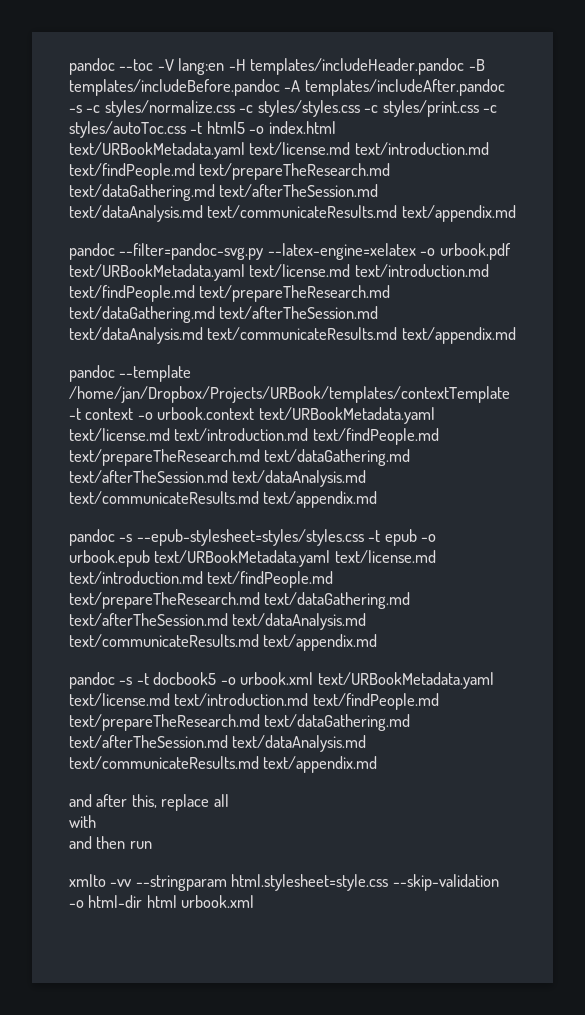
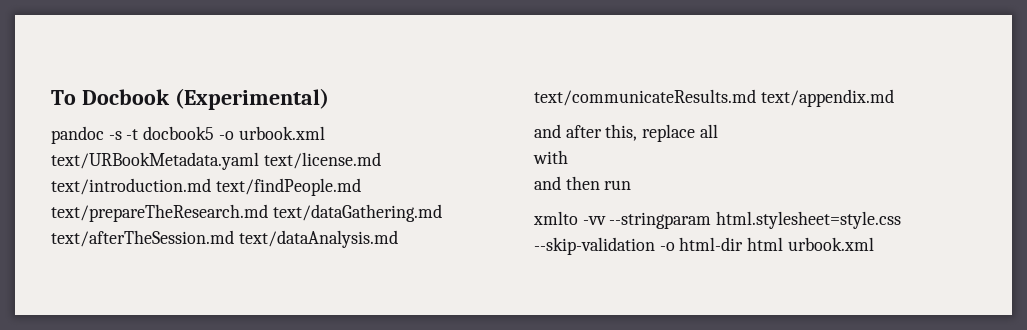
- pandoc --toc -V lang:en -H templates/includeHeader.pandoc -B templates/includeBefore.pandoc -A templates/includeAfter.pandoc -s -c styles/normalize.css -c styles/styles.css -c styles/print.css -c styles/autoToc.css -t html5 -o index.html text/URBookMetadata.yaml text/license.md text/introduction.md text/findPeople.md text/prepareTheResearch.md text/dataGathering.md text/afterTheSession.md text/dataAnalysis.md text/communicateResults.md text/appendix.md
- pandoc --filter=pandoc-svg.py --latex-engine=xelatex -o urbook.pdf text/URBookMetadata.yaml text/license.md text/introduction.md text/findPeople.md text/prepareTheResearch.md text/dataGathering.md text/afterTheSession.md text/dataAnalysis.md text/communicateResults.md text/appendix.md
- pandoc --template /home/jan/Dropbox/Projects/URBook/templates/contextTemplate -t context -o urbook.context text/URBookMetadata.yaml text/license.md text/introduction.md text/findPeople.md text/prepareTheResearch.md text/dataGathering.md text/afterTheSession.md text/dataAnalysis.md text/communicateResults.md text/appendix.md
- pandoc -s --epub-stylesheet=styles/styles.css -t epub -o urbook.epub text/URBookMetadata.yaml text/license.md text/introduction.md text/findPeople.md text/prepareTheResearch.md text/dataGathering.md text/afterTheSession.md text/dataAnalysis.md text/communicateResults.md text/appendix.md
+ To Docbook (Experimental)

